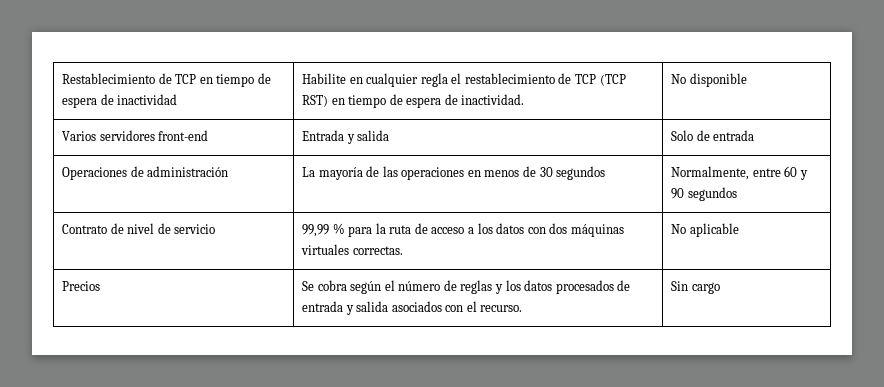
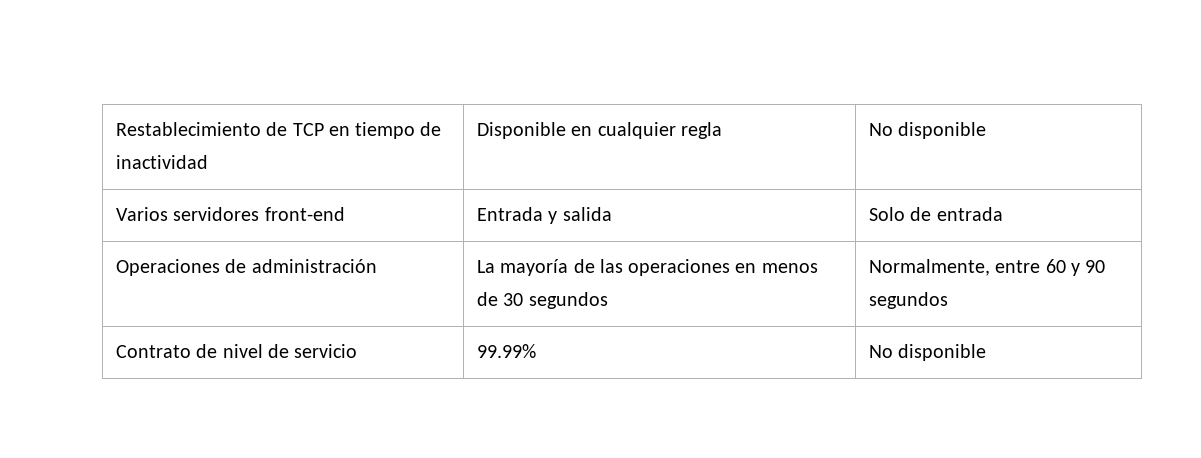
- Restablecimiento de TCP en tiempo de espera de inactividad | Habilite en cualquier regla el restablecimiento de TCP (TCP RST) en tiempo de espera de inactividad. | No disponible
+ Restablecimiento de TCP en tiempo de inactividad | Disponible en cualquier regla | No disponible
- Contrato de nivel de servicio | 99,99 % para la ruta de acceso a los datos con dos máquinas virtuales correctas. | No aplicable
- Precios | Se cobra según el número de reglas y los datos procesados de entrada y salida asociados con el recurso. | Sin cargo
+ Contrato de nivel de servicio | 99.99% | No disponible

